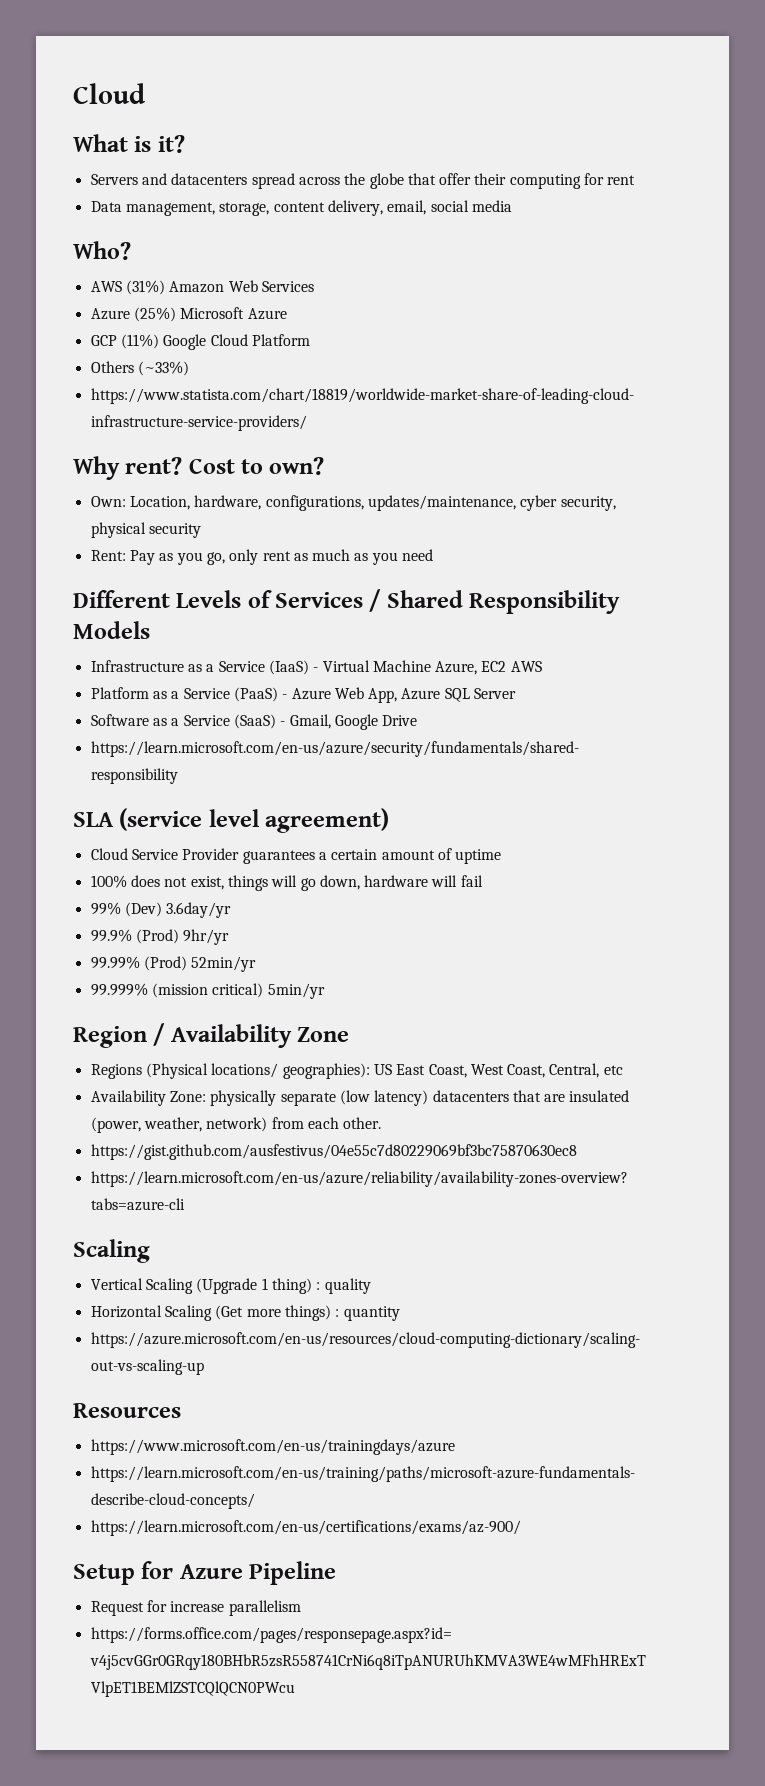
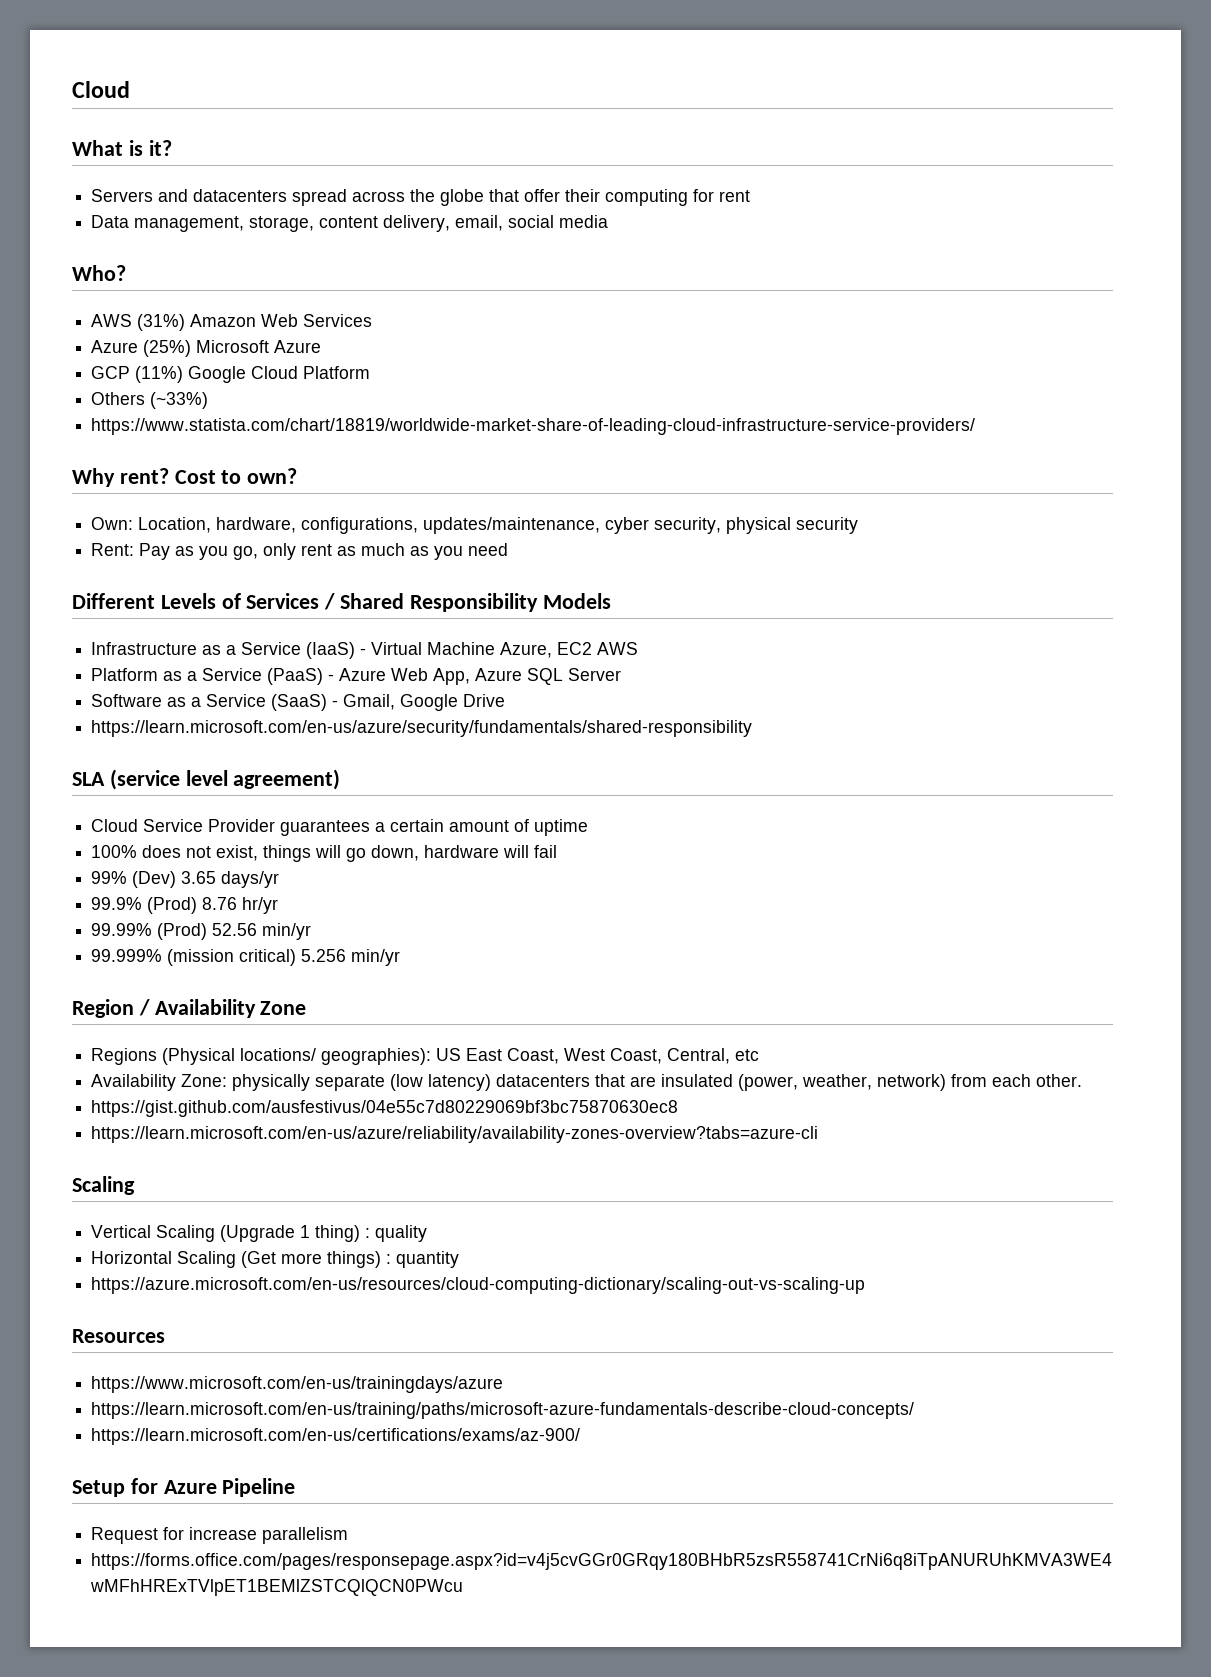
- 99% (Dev) 3.6day/yr
+ 99% (Dev) 3.65 days/yr
- 99.9% (Prod) 9hr/yr
+ 99.9% (Prod) 8.76 hr/yr
- 99.99% (Prod) 52min/yr
+ 99.99% (Prod) 52.56 min/yr
- 99.999% (mission critical) 5min/yr
+ 99.999% (mission critical) 5.256 min/yr

